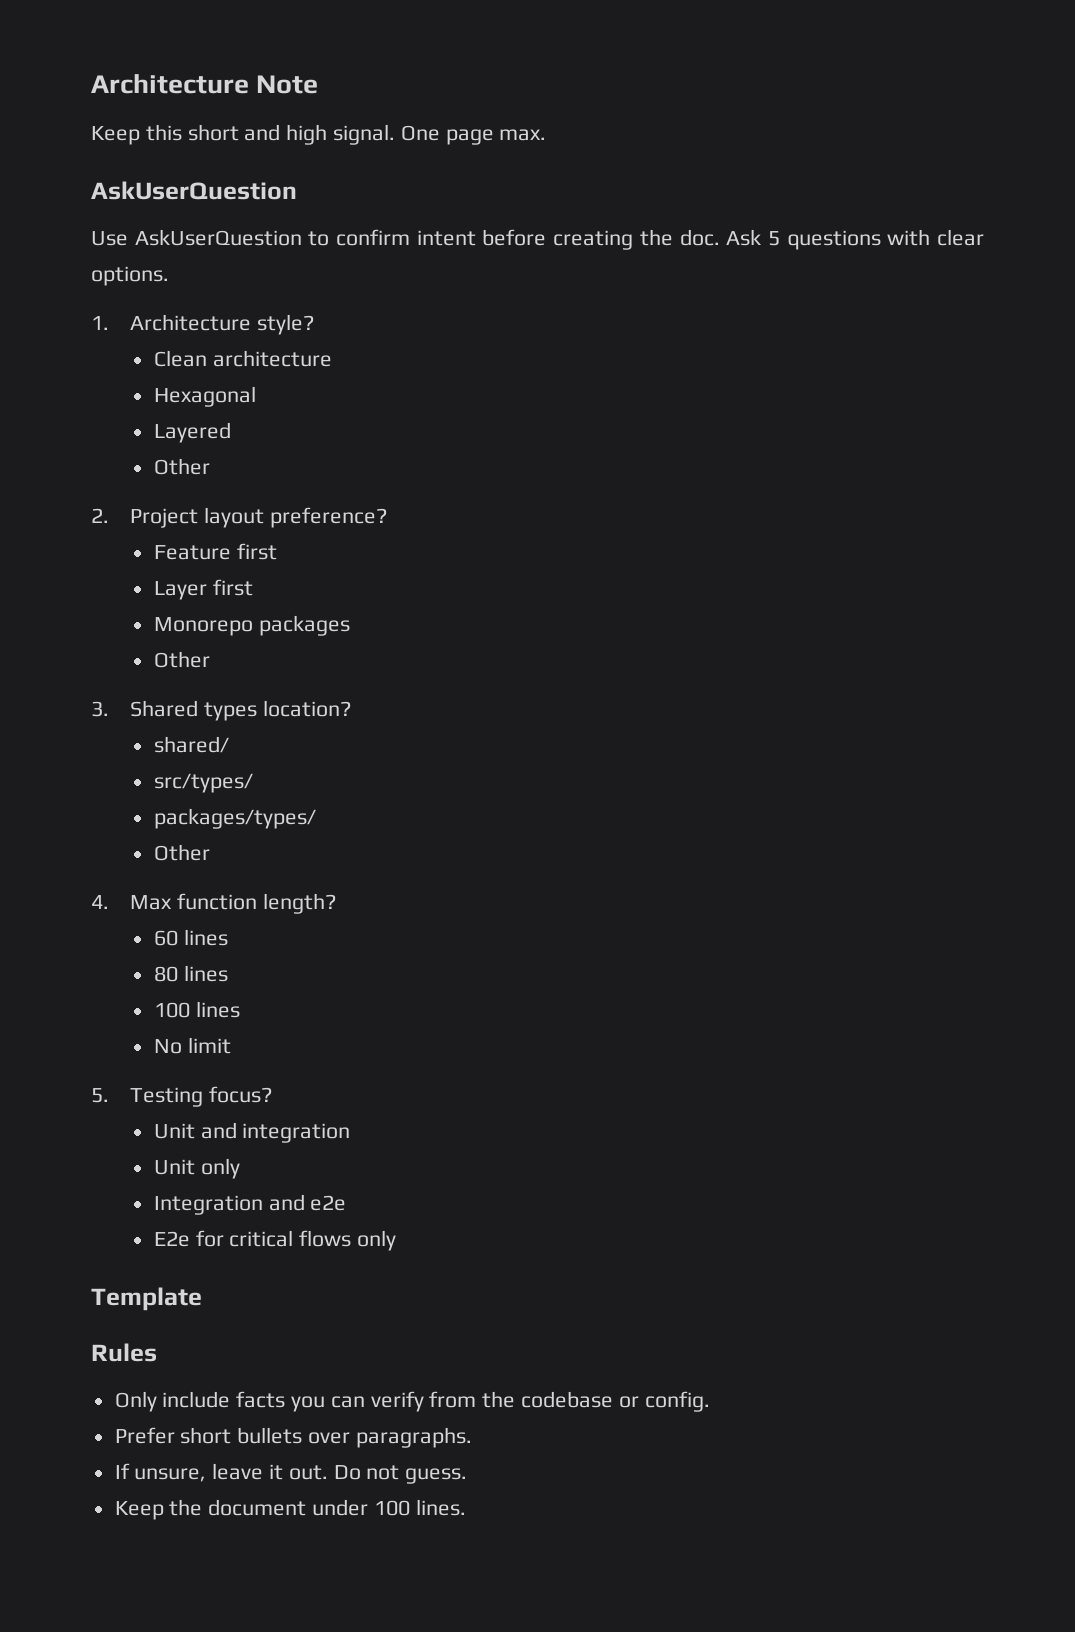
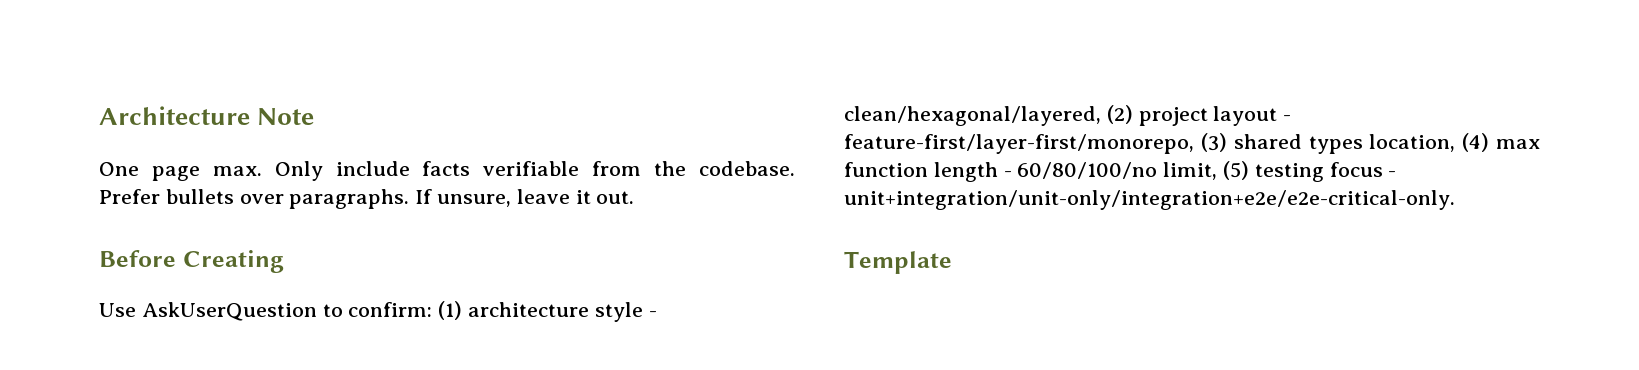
- Keep this short and high signal. One page max.
- AskUserQuestion
- Use AskUserQuestion to confirm intent before creating the doc. Ask 5 questions with clear options.
- 1. Architecture style?
- Clean architecture
- Hexagonal
- Layered
- Other
- 2. Project layout preference?
- Feature first
- Layer first
- Monorepo packages
- Other
- 3. Shared types location?
- shared/
- src/types/
- packages/types/
- Other
- 4. Max function length?
- 60 lines
- 80 lines
- 100 lines
- No limit
- 5. Testing focus?
- Unit and integration
- Unit only
- Integration and e2e
- E2e for critical flows only
+ One page max. Only include facts verifiable from the codebase. Prefer bullets over paragraphs. If unsure, leave it out.
+ Before Creating
+ Use AskUserQuestion to confirm: (1) architecture style - clean/hexagonal/layered, (2) project layout - feature-first/layer-first/monorepo, (3) shared types location, (4) max function length - 60/80/100/no limit, (5) testing focus - unit+integration/unit-only/integration+e2e/e2e-critical-only.
  Template
- Rules
- Only include facts you can verify from the codebase or config.
- Prefer short bullets over paragraphs.
- If unsure, leave it out. Do not guess.
- Keep the document under 100 lines.

